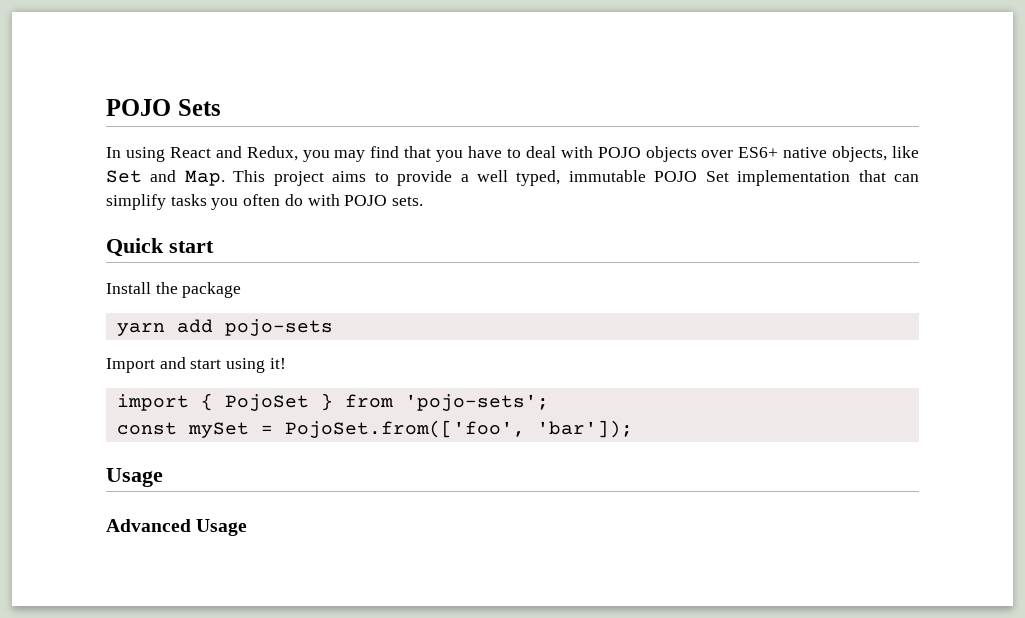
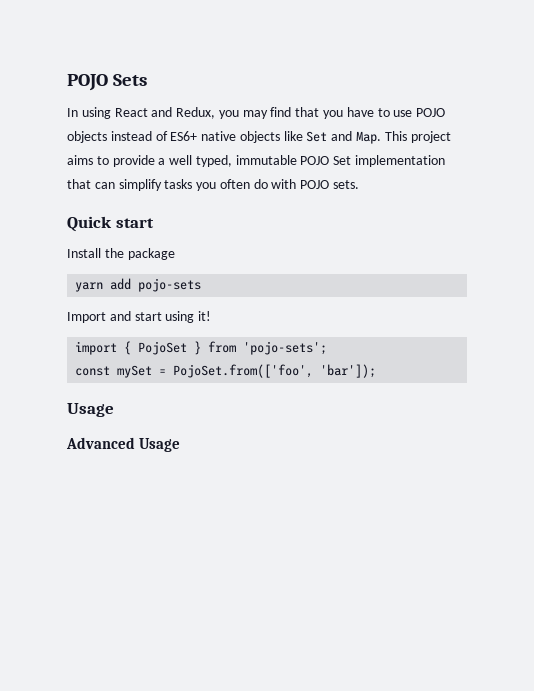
- In using React and Redux, you may find that you have to deal with POJO objects over ES6+ native objects, like Set and Map. This project aims to provide a well typed, immutable POJO Set implementation that can simplify tasks you often do with POJO sets.
+ In using React and Redux, you may find that you have to use POJO objects instead of ES6+ native objects like Set and Map. This project aims to provide a well typed, immutable POJO Set implementation that can simplify tasks you often do with POJO sets.

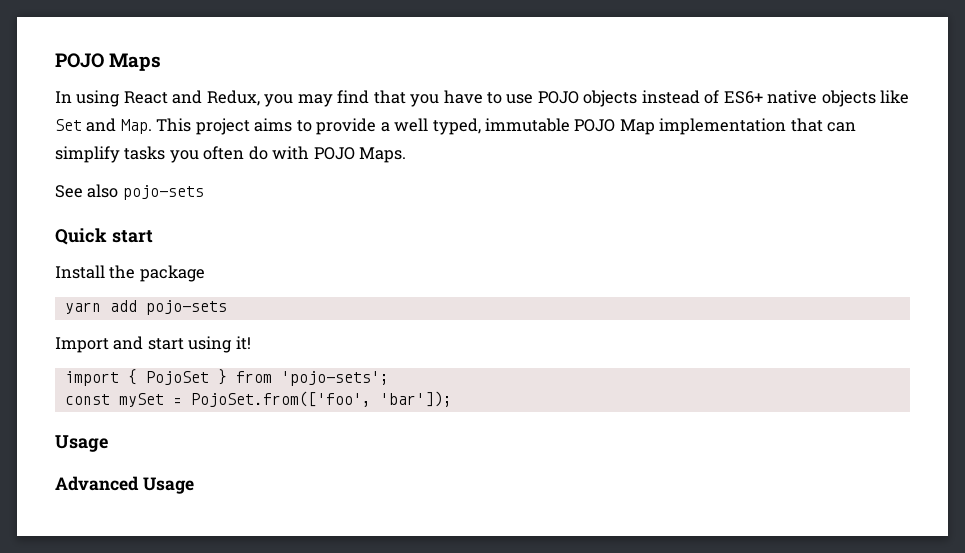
- POJO Sets
+ POJO Maps
- In using React and Redux, you may find that you have to use POJO objects instead of ES6+ native objects like Set and Map. This project aims to provide a well typed, immutable POJO Set implementation that can simplify tasks you often do with POJO sets.
+ In using React and Redux, you may find that you have to use POJO objects instead of ES6+ native objects like Set and Map. This project aims to provide a well typed, immutable POJO Map implementation that can simplify tasks you often do with POJO Maps.
+ See also pojo-sets

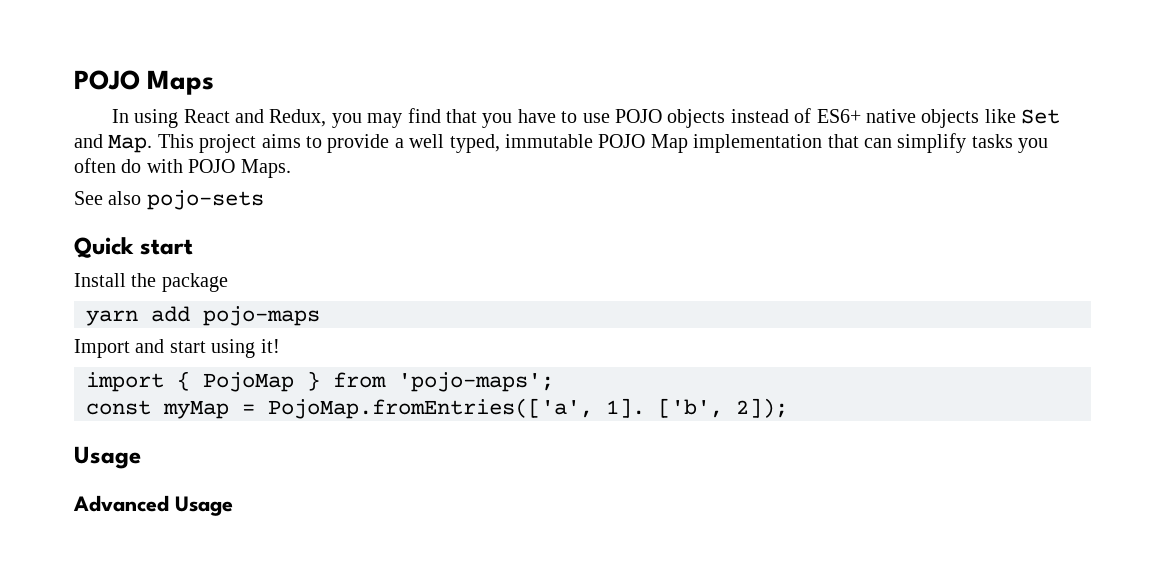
- yarn add pojo-sets
+ yarn add pojo-maps
- import { PojoSet } from 'pojo-sets';
+ import { PojoMap } from 'pojo-maps';
- const mySet = PojoSet.from(['foo', 'bar']);
+ const myMap = PojoMap.fromEntries(['a', 1]. ['b', 2]);

